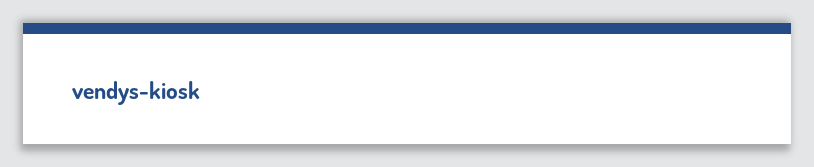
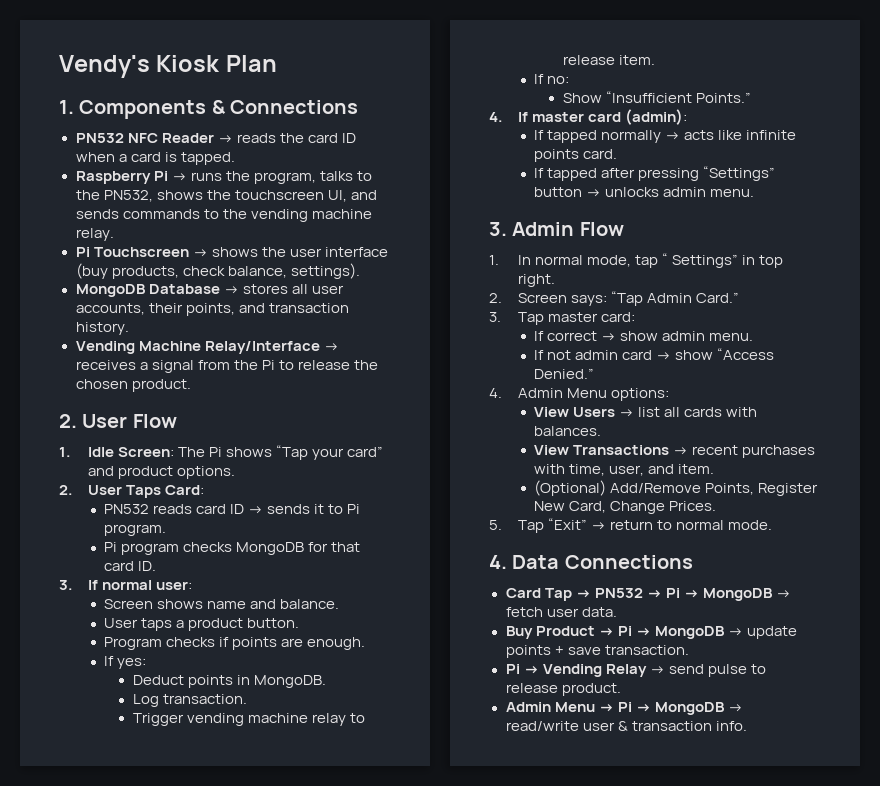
- vendys-kiosk
+ Vendy's Kiosk Plan
+ 1. Components & Connections
+ PN532 NFC Reader → reads the card ID when a card is tapped.
+ Raspberry Pi → runs the program, talks to the PN532, shows the touchscreen UI, and sends commands to the vending machine relay.
+ Pi Touchscreen → shows the user interface (buy products, check balance, settings).
+ MongoDB Database → stores all user accounts, their points, and transaction history.
+ Vending Machine Relay/Interface → receives a signal from the Pi to release the chosen product.
+ 2. User Flow
+ 1. Idle Screen: The Pi shows “Tap your card” and product options.
+ 2. User Taps Card:
+ PN532 reads card ID → sends it to Pi program.
+ Pi program checks MongoDB for that card ID.
+ 3. If normal user:
+ Screen shows name and balance.
+ User taps a product button.
+ Program checks if points are enough.
+ If yes:
+ Deduct points in MongoDB.
+ Log transaction.
+ Trigger vending machine relay to release item.
+ If no:
+ Show “Insufficient Points.”
+ 4. If master card (admin):
+ If tapped normally → acts like infinite points card.
+ If tapped after pressing “Settings” button → unlocks admin menu.
+ 3. Admin Flow
+ 1. In normal mode, tap “ Settings” in top right.
+ 2. Screen says: “Tap Admin Card.”
+ 3. Tap master card:
+ If correct → show admin menu.
+ If not admin card → show “Access Denied.”
+ 4. Admin Menu options:
+ View Users → list all cards with balances.
+ View Transactions → recent purchases with time, user, and item.
+ (Optional) Add/Remove Points, Register New Card, Change Prices.
+ 5. Tap “Exit” → return to normal mode.
+ 4. Data Connections
+ Card Tap → PN532 → Pi → MongoDB → fetch user data.
+ Buy Product → Pi → MongoDB → update points + save transaction.
+ Pi → Vending Relay → send pulse to release product.
+ Admin Menu → Pi → MongoDB → read/write user & transaction info.

